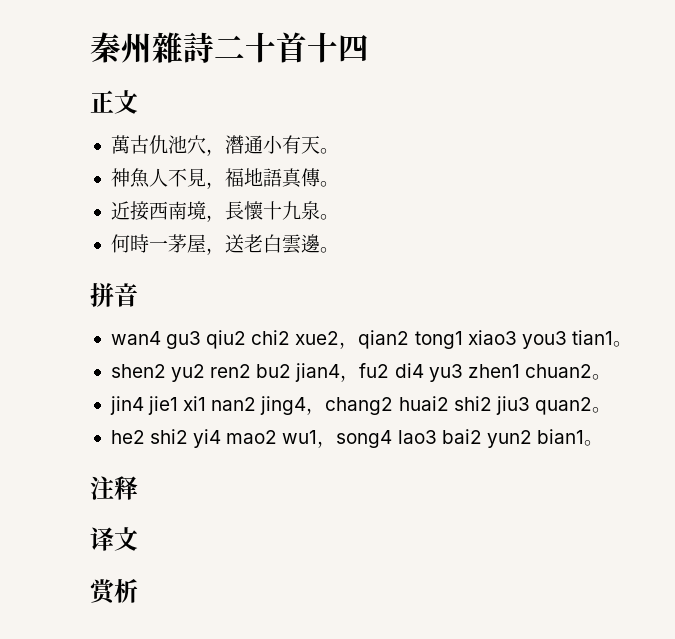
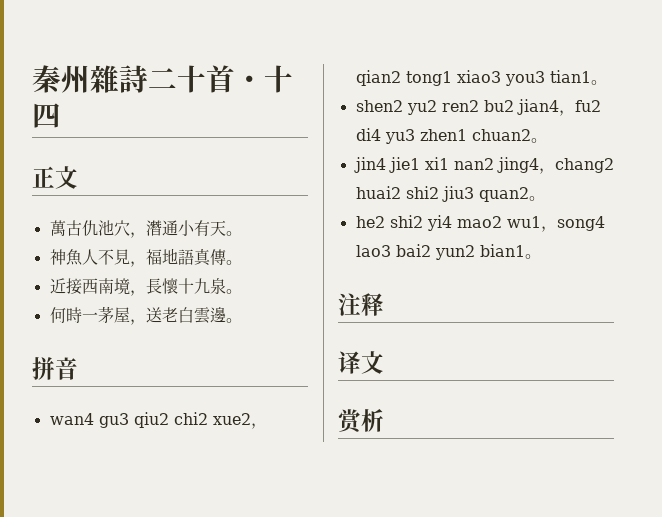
- 秦州雜詩二十首十四
+ 秦州雜詩二十首・十四

